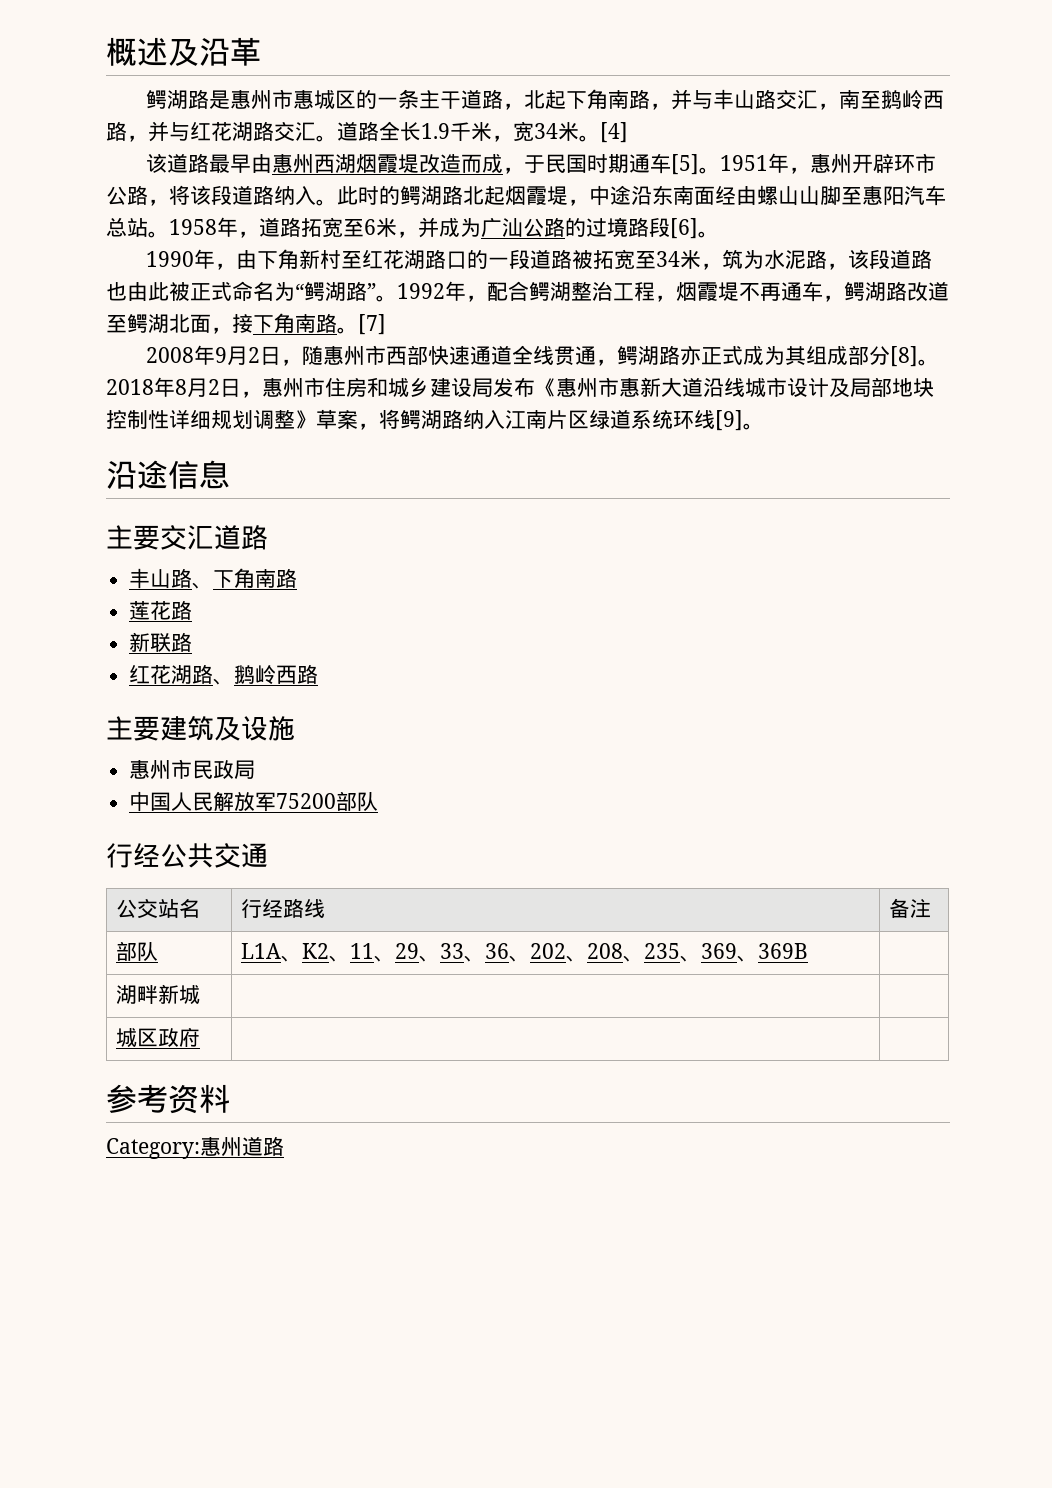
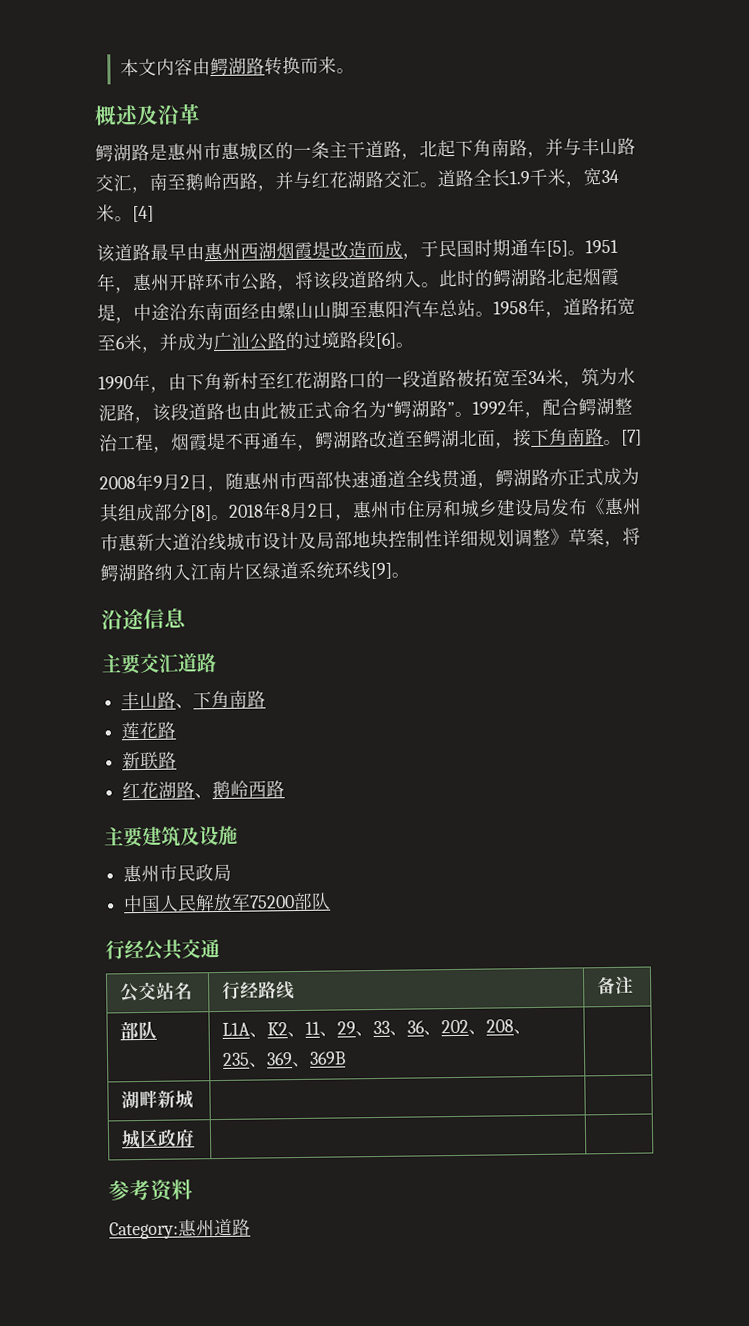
+ 本文内容由鳄湖路转换而来。

